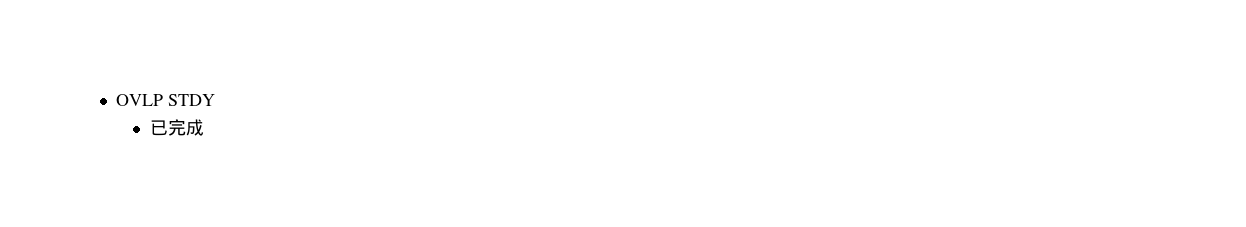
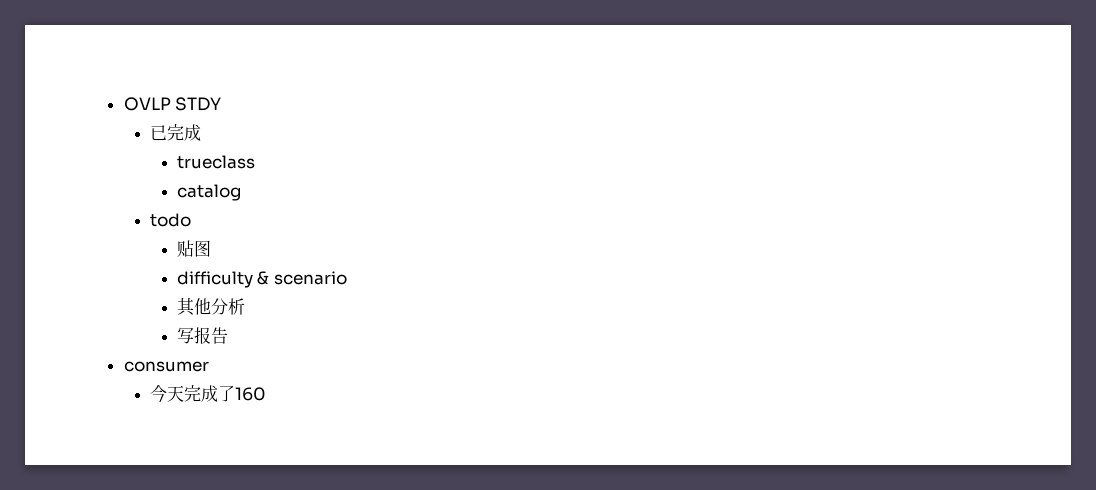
+ trueclass
+ catalog
+ todo
+ 贴图
+ difficulty & scenario
+ 其他分析
+ 写报告
+ consumer
+ 今天完成了160

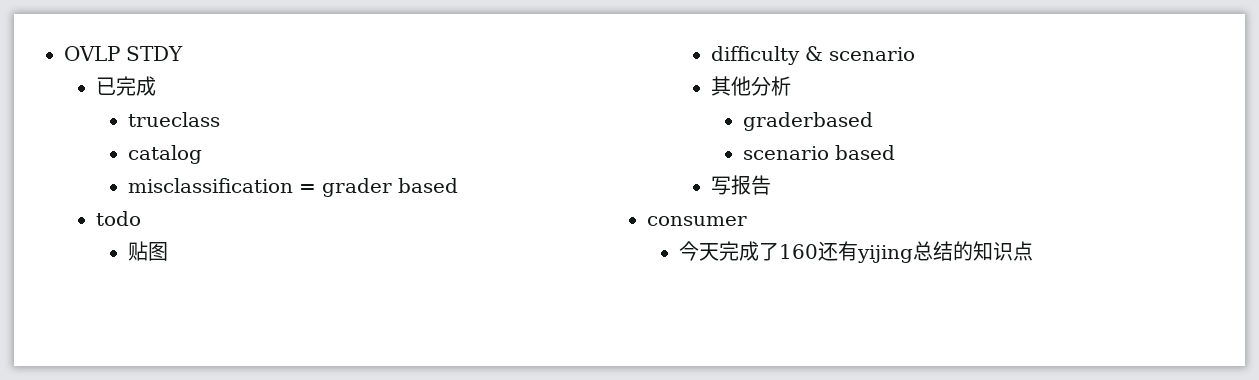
+ misclassification = grader based
+ graderbased
+ scenario based
- 今天完成了160
+ 今天完成了160还有yijing总结的知识点

